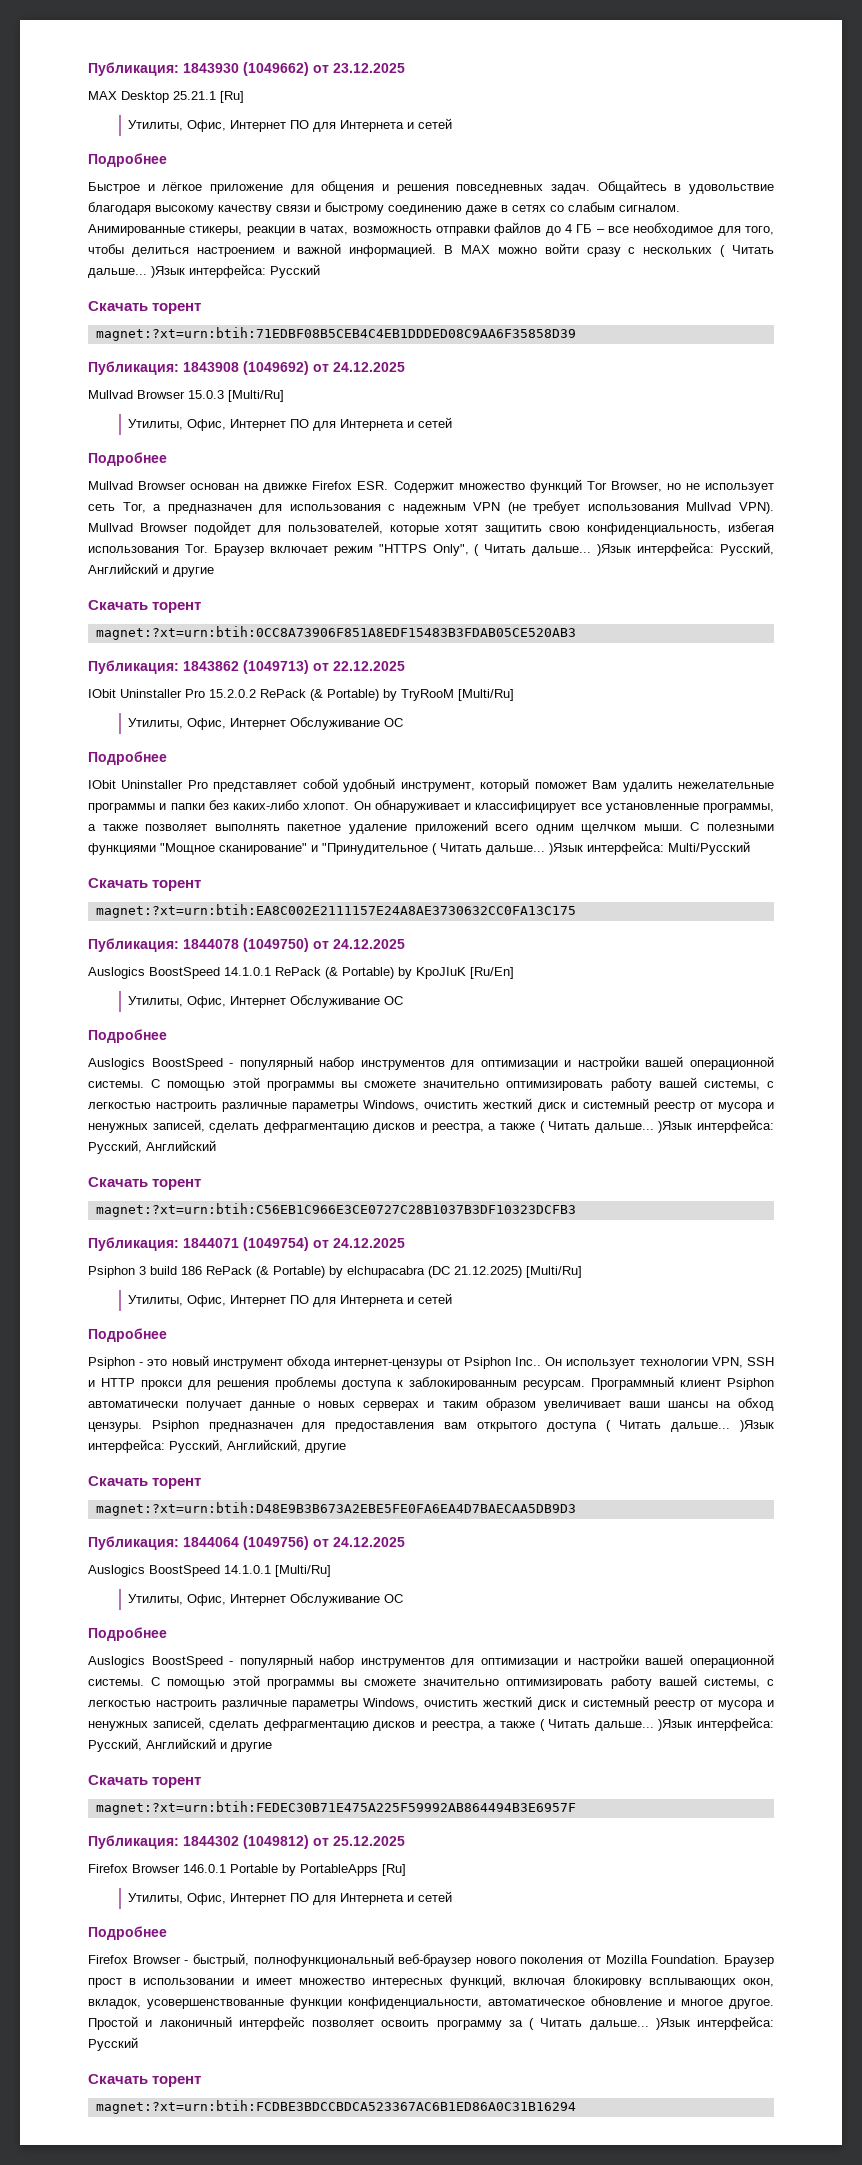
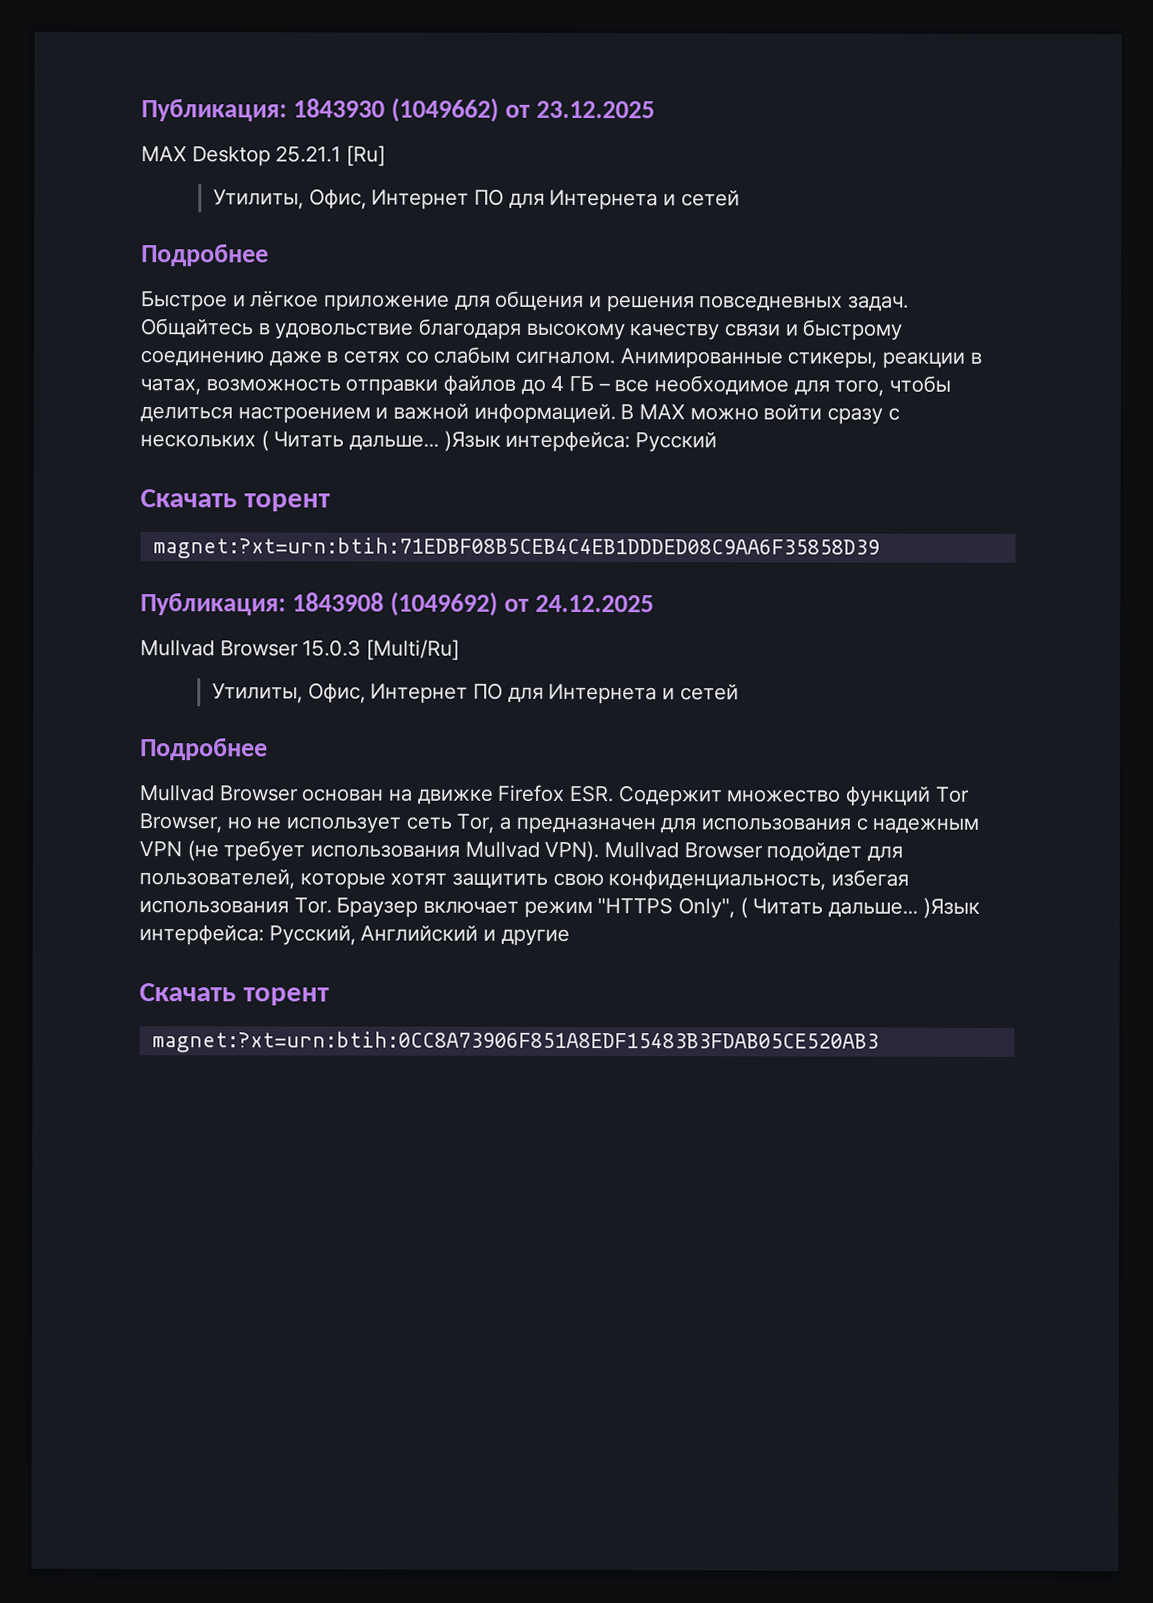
- Публикация: 1843862 (1049713) от 22.12.2025
- IObit Uninstaller Pro 15.2.0.2 RePack (& Portable) by TryRooM [Multi/Ru]
- Утилиты, Офис, Интернет Обслуживание ОС
- Подробнее
- IObit Uninstaller Pro представляет собой удобный инструмент, который поможет Вам удалить нежелательные программы и папки без каких-либо хлопот. Он обнаруживает и классифицирует все установленные программы, а также позволяет выполнять пакетное удаление приложений всего одним щелчком мыши. С полезными функциями "Мощное сканирование" и "Принудительное ( Читать дальше... )Язык интерфейса: Multi/Русский
- Скачать торент
- magnet:?xt=urn:btih:EA8C002E2111157E24A8AE3730632CC0FA13C175
- Публикация: 1844078 (1049750) от 24.12.2025
- Auslogics BoostSpeed 14.1.0.1 RePack (& Portable) by KpoJIuK [Ru/En]
- Утилиты, Офис, Интернет Обслуживание ОС
- Подробнее
- Auslogics BoostSpeed - популярный набор инструментов для оптимизации и настройки вашей операционной системы. С помощью этой программы вы сможете значительно оптимизировать работу вашей системы, с легкостью настроить различные параметры Windows, очистить жесткий диск и системный реестр от мусора и ненужных записей, сделать дефрагментацию дисков и реестра, а также ( Читать дальше... )Язык интерфейса: Русский, Английский
- Скачать торент
- magnet:?xt=urn:btih:C56EB1C966E3CE0727C28B1037B3DF10323DCFB3
- Публикация: 1844071 (1049754) от 24.12.2025
- Psiphon 3 build 186 RePack (& Portable) by elchupacabra (DC 21.12.2025) [Multi/Ru]
- Утилиты, Офис, Интернет ПО для Интернета и сетей
- Подробнее
- Psiphon - это новый инструмент обхода интернет-цензуры от Psiphon Inc.. Он использует технологии VPN, SSH и HTTP прокси для решения проблемы доступа к заблокированным ресурсам. Программный клиент Psiphon автоматически получает данные о новых серверах и таким образом увеличивает ваши шансы на обход цензуры. Psiphon предназначен для предоставления вам открытого доступа ( Читать дальше... )Язык интерфейса: Русский, Английский, другие
- Скачать торент
- magnet:?xt=urn:btih:D48E9B3B673A2EBE5FE0FA6EA4D7BAECAA5DB9D3
- Публикация: 1844064 (1049756) от 24.12.2025
- Auslogics BoostSpeed 14.1.0.1 [Multi/Ru]
- Утилиты, Офис, Интернет Обслуживание ОС
- Подробнее
- Auslogics BoostSpeed - популярный набор инструментов для оптимизации и настройки вашей операционной системы. С помощью этой программы вы сможете значительно оптимизировать работу вашей системы, с легкостью настроить различные параметры Windows, очистить жесткий диск и системный реестр от мусора и ненужных записей, сделать дефрагментацию дисков и реестра, а также ( Читать дальше... )Язык интерфейса: Русский, Английский и другие
- Скачать торент
- magnet:?xt=urn:btih:FEDEC30B71E475A225F59992AB864494B3E6957F
- Публикация: 1844302 (1049812) от 25.12.2025
- Firefox Browser 146.0.1 Portable by PortableApps [Ru]
- Утилиты, Офис, Интернет ПО для Интернета и сетей
- Подробнее
- Firefox Browser - быстрый, полнофункциональный веб-браузер нового поколения от Mozilla Foundation. Браузер прост в использовании и имеет множество интересных функций, включая блокировку всплывающих окон, вкладок, усовершенствованные функции конфиденциальности, автоматическое обновление и многое другое. Простой и лаконичный интерфейс позволяет освоить программу за ( Читать дальше... )Язык интерфейса: Русский
- Скачать торент
- magnet:?xt=urn:btih:FCDBE3BDCCBDCA523367AC6B1ED86A0C31B16294

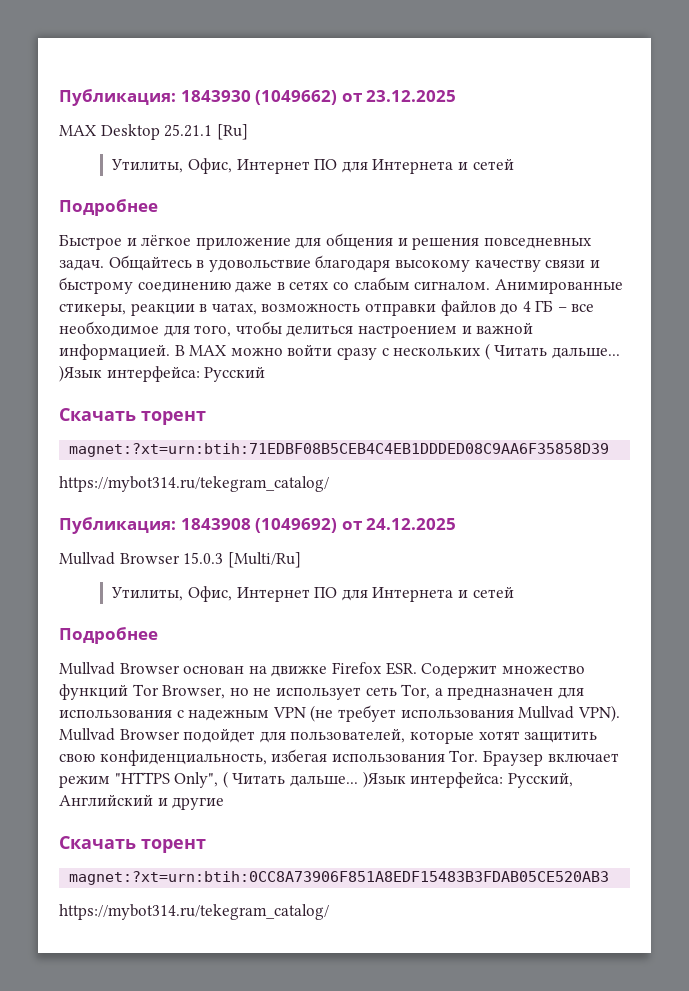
  magnet:?xt=urn:btih:71EDBF08B5CEB4C4EB1DDDED08C9AA6F35858D39
+ https://mybot314.ru/tekegram_catalog/
  magnet:?xt=urn:btih:0CC8A73906F851A8EDF15483B3FDAB05CE520AB3
+ https://mybot314.ru/tekegram_catalog/

